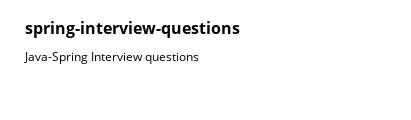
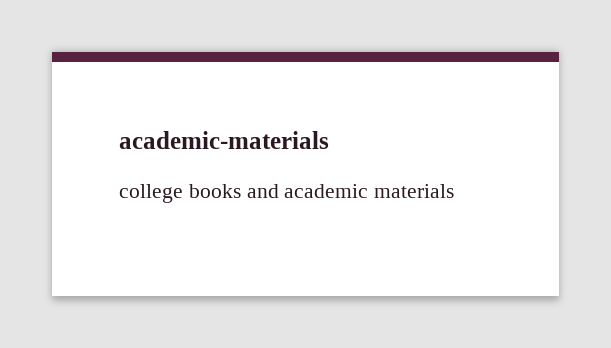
- spring-interview-questions
- Java-Spring Interview questions
+ academic-materials
+ college books and academic materials

